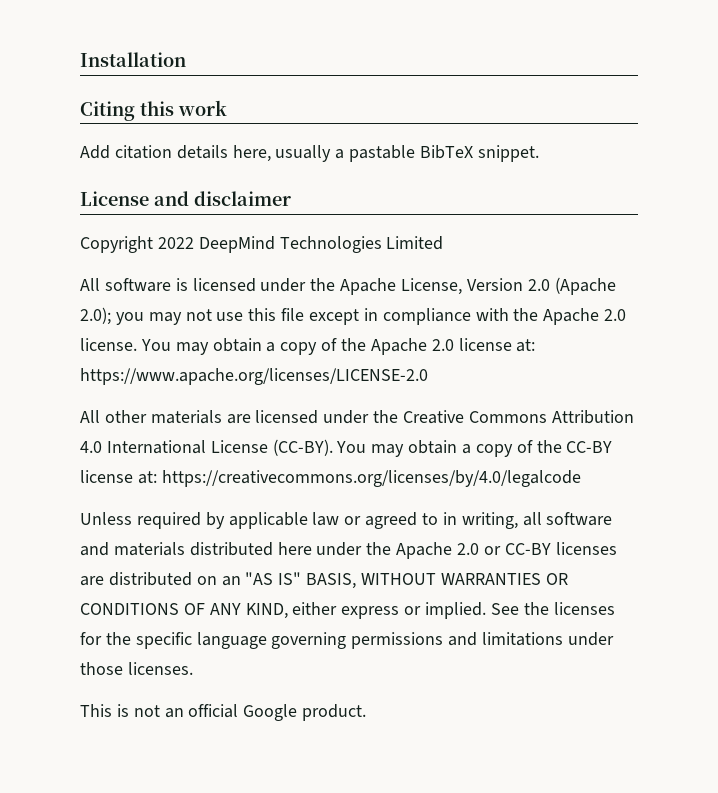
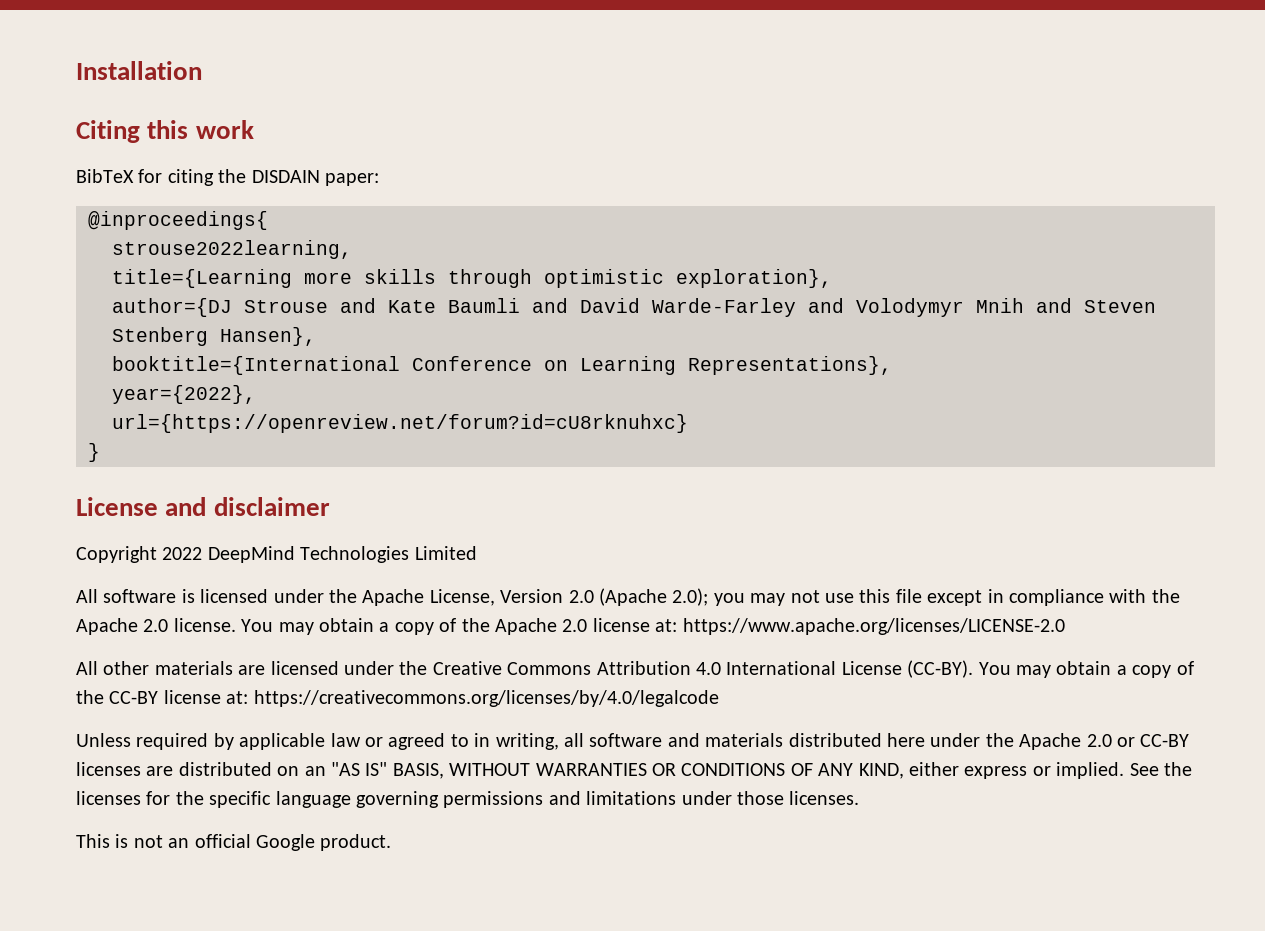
- Add citation details here, usually a pastable BibTeX snippet.
+ BibTeX for citing the DISDAIN paper:
+ @inproceedings{
+ strouse2022learning,
+ title={Learning more skills through optimistic exploration},
+ author={DJ Strouse and Kate Baumli and David Warde-Farley and Volodymyr Mnih and Steven Stenberg Hansen},
+ booktitle={International Conference on Learning Representations},
+ year={2022},
+ url={https://openreview.net/forum?id=cU8rknuhxc}
+ }

